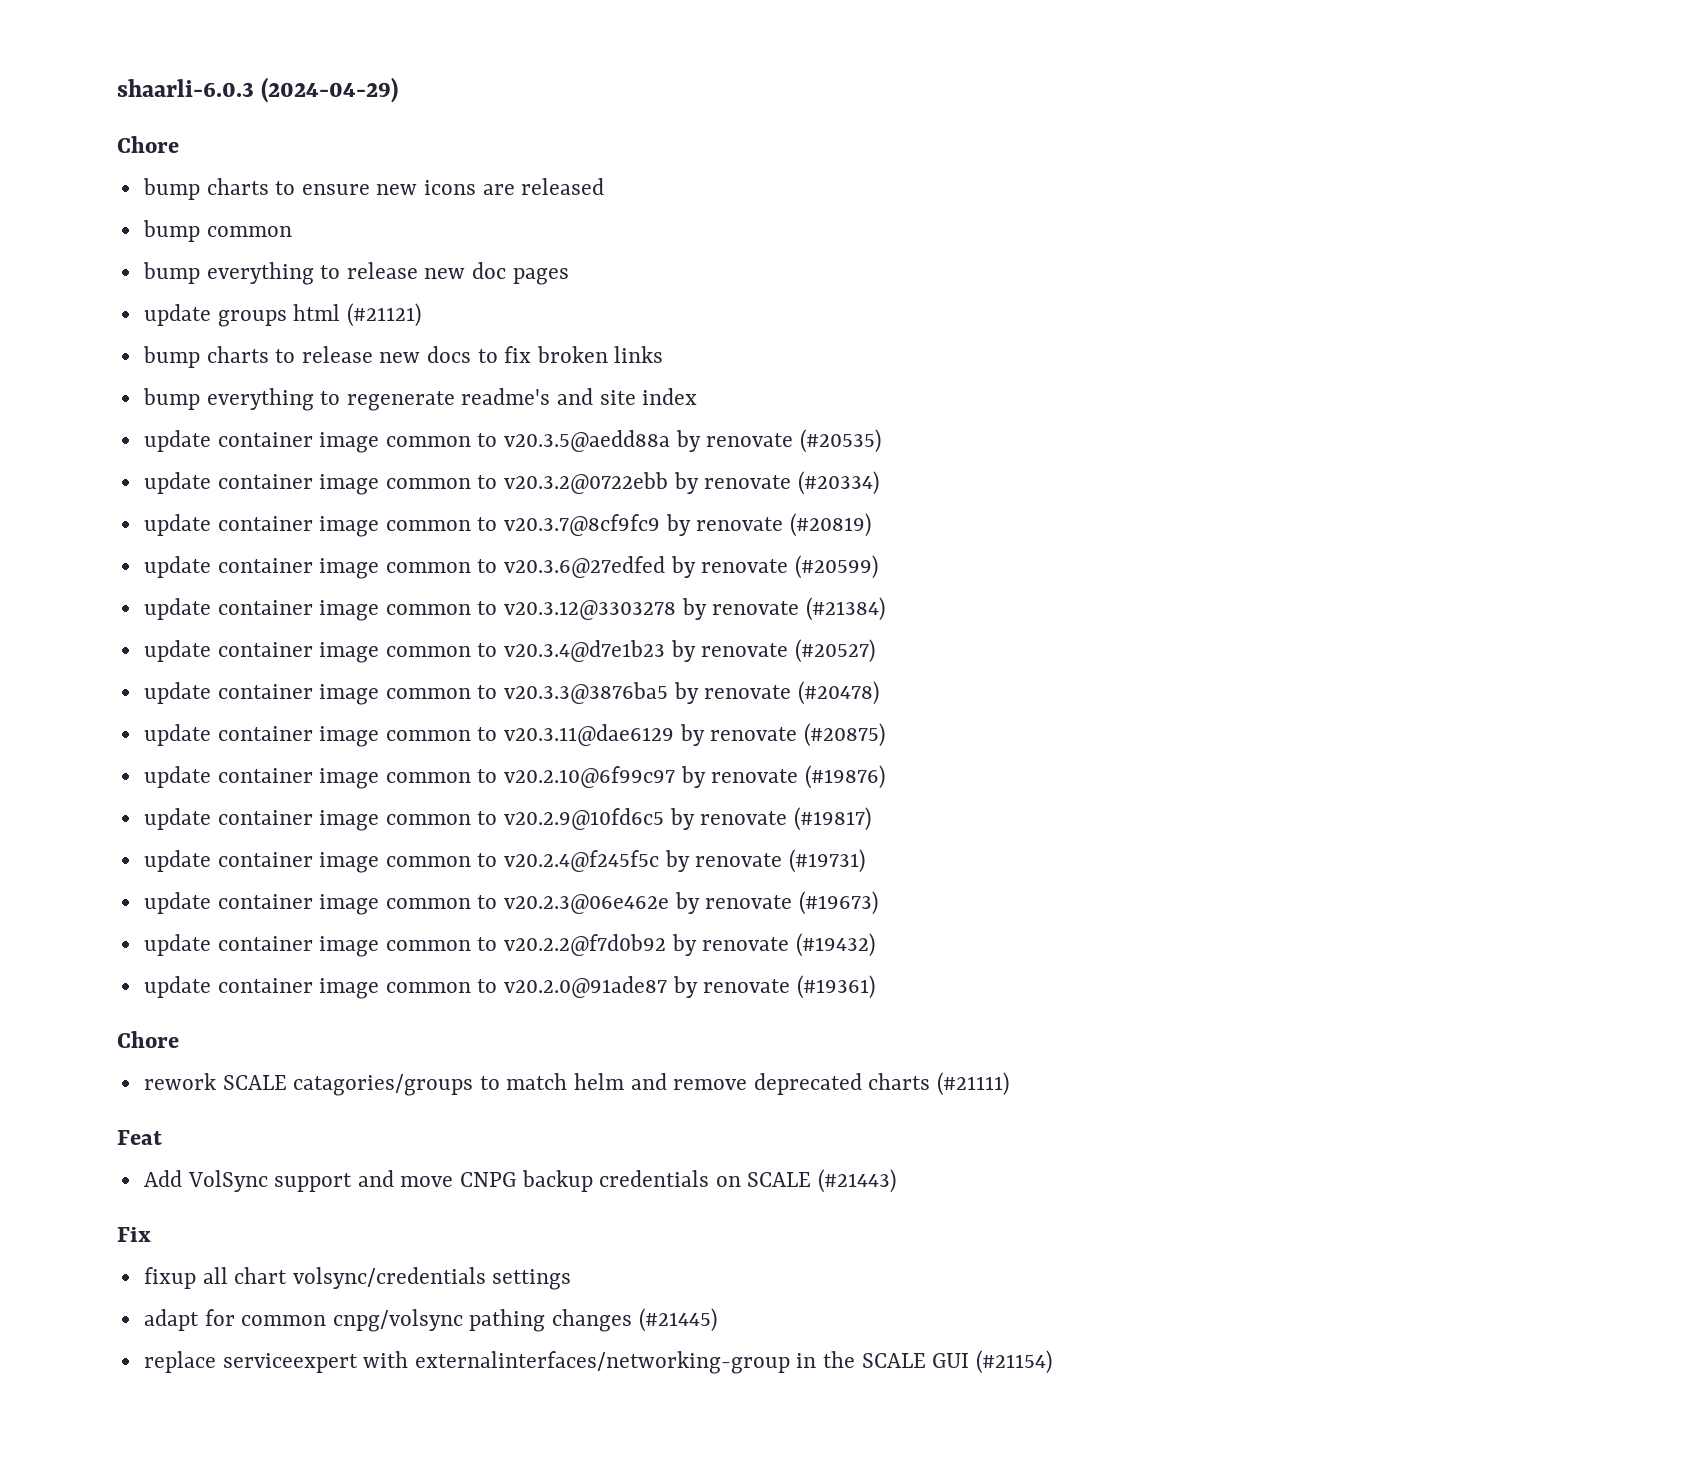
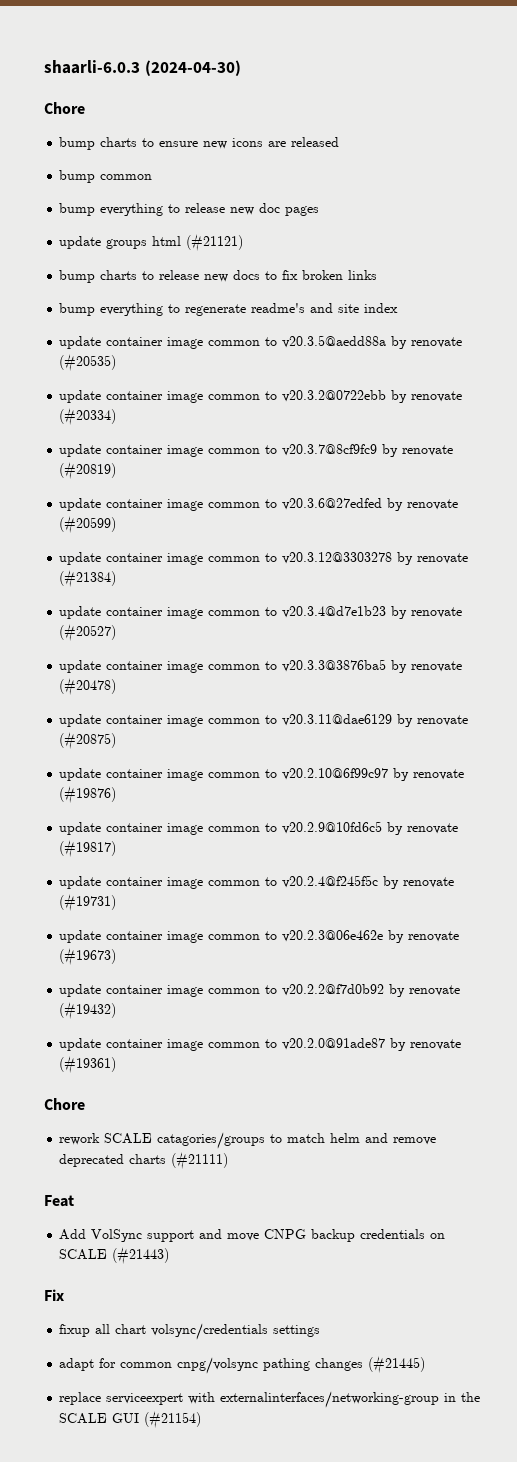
- shaarli-6.0.3 (2024-04-29)
+ shaarli-6.0.3 (2024-04-30)

